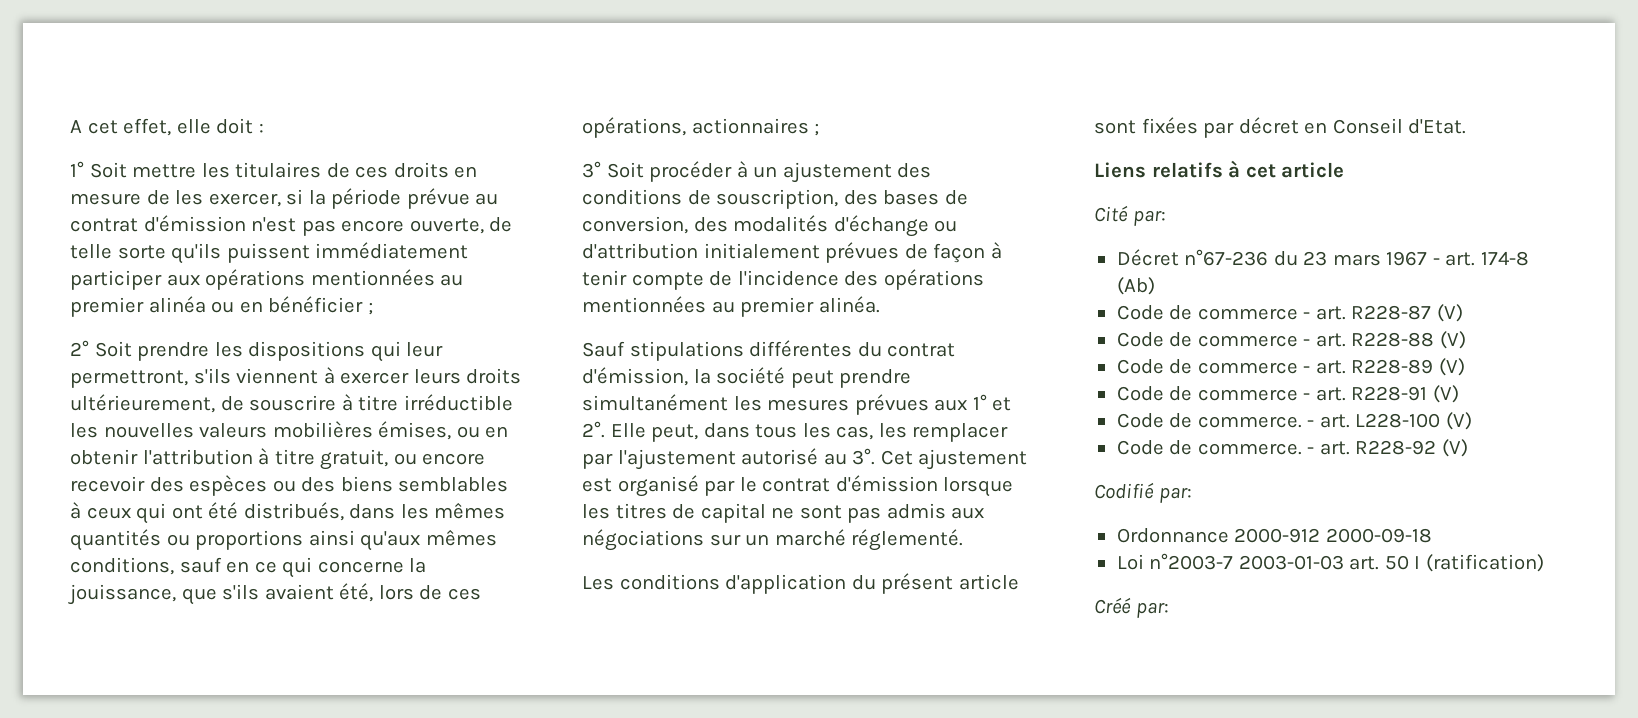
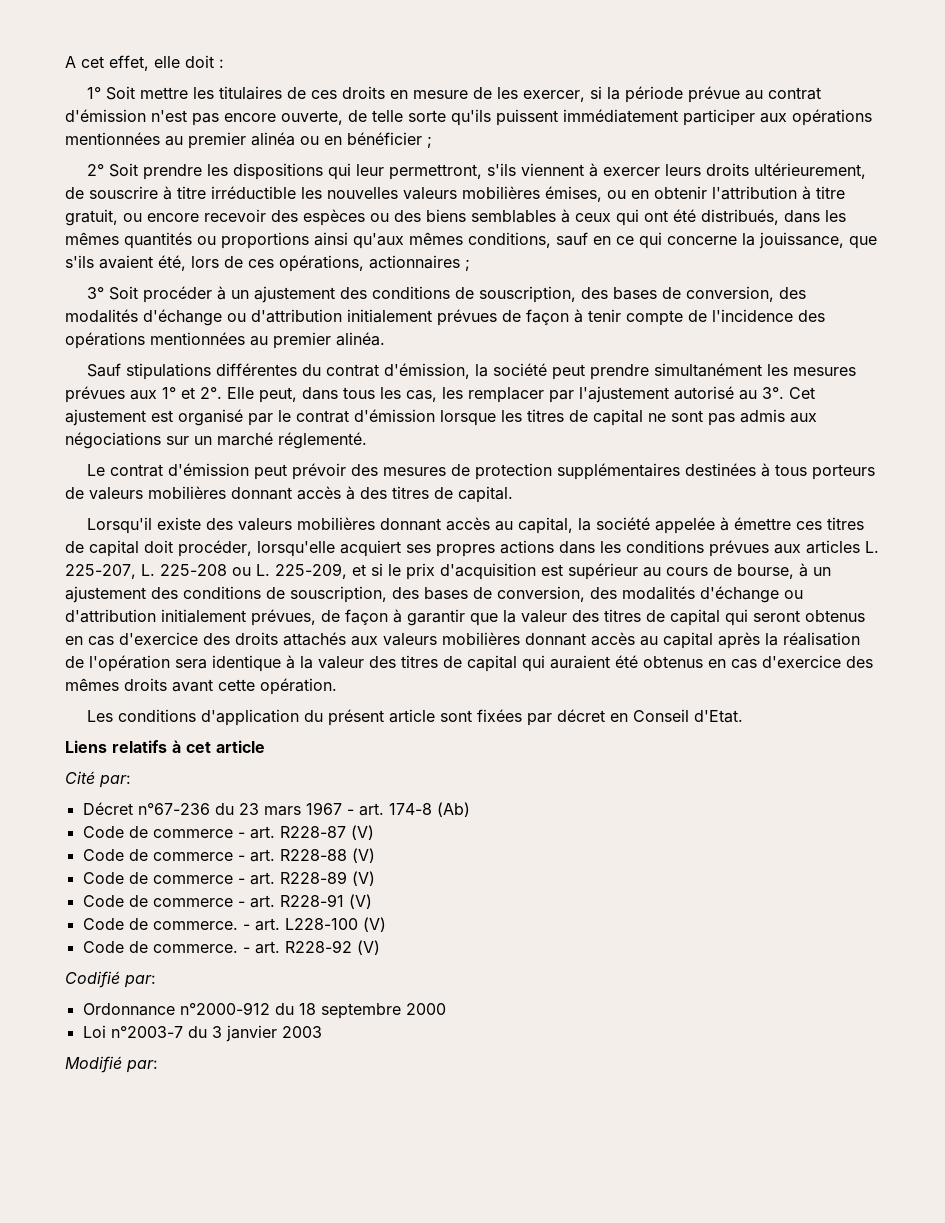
+ Le contrat d'émission peut prévoir des mesures de protection supplémentaires destinées à tous porteurs de valeurs mobilières donnant accès à des titres de capital.
+ Lorsqu'il existe des valeurs mobilières donnant accès au capital, la société appelée à émettre ces titres de capital doit procéder, lorsqu'elle acquiert ses propres actions dans les conditions prévues aux articles L. 225-207, L. 225-208 ou L. 225-209, et si le prix d'acquisition est supérieur au cours de bourse, à un ajustement des conditions de souscription, des bases de conversion, des modalités d'échange ou d'attribution initialement prévues, de façon à garantir que la valeur des titres de capital qui seront obtenus en cas d'exercice des droits attachés aux valeurs mobilières donnant accès au capital après la réalisation de l'opération sera identique à la valeur des titres de capital qui auraient été obtenus en cas d'exercice des mêmes droits avant cette opération.
- Ordonnance 2000-912 2000-09-18
- Loi n°2003-7 2003-01-03 art. 50 I (ratification)
- Créé par:
+ Ordonnance n°2000-912 du 18 septembre 2000
+ Loi n°2003-7 du 3 janvier 2003
+ Modifié par:

